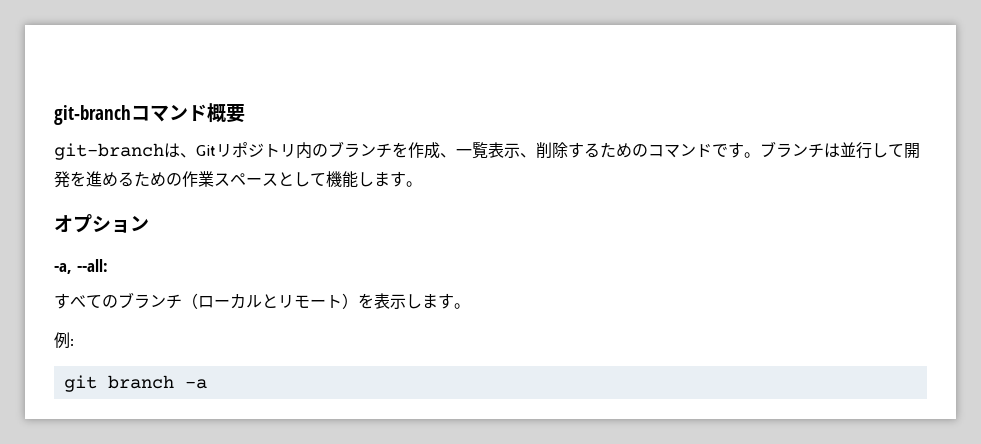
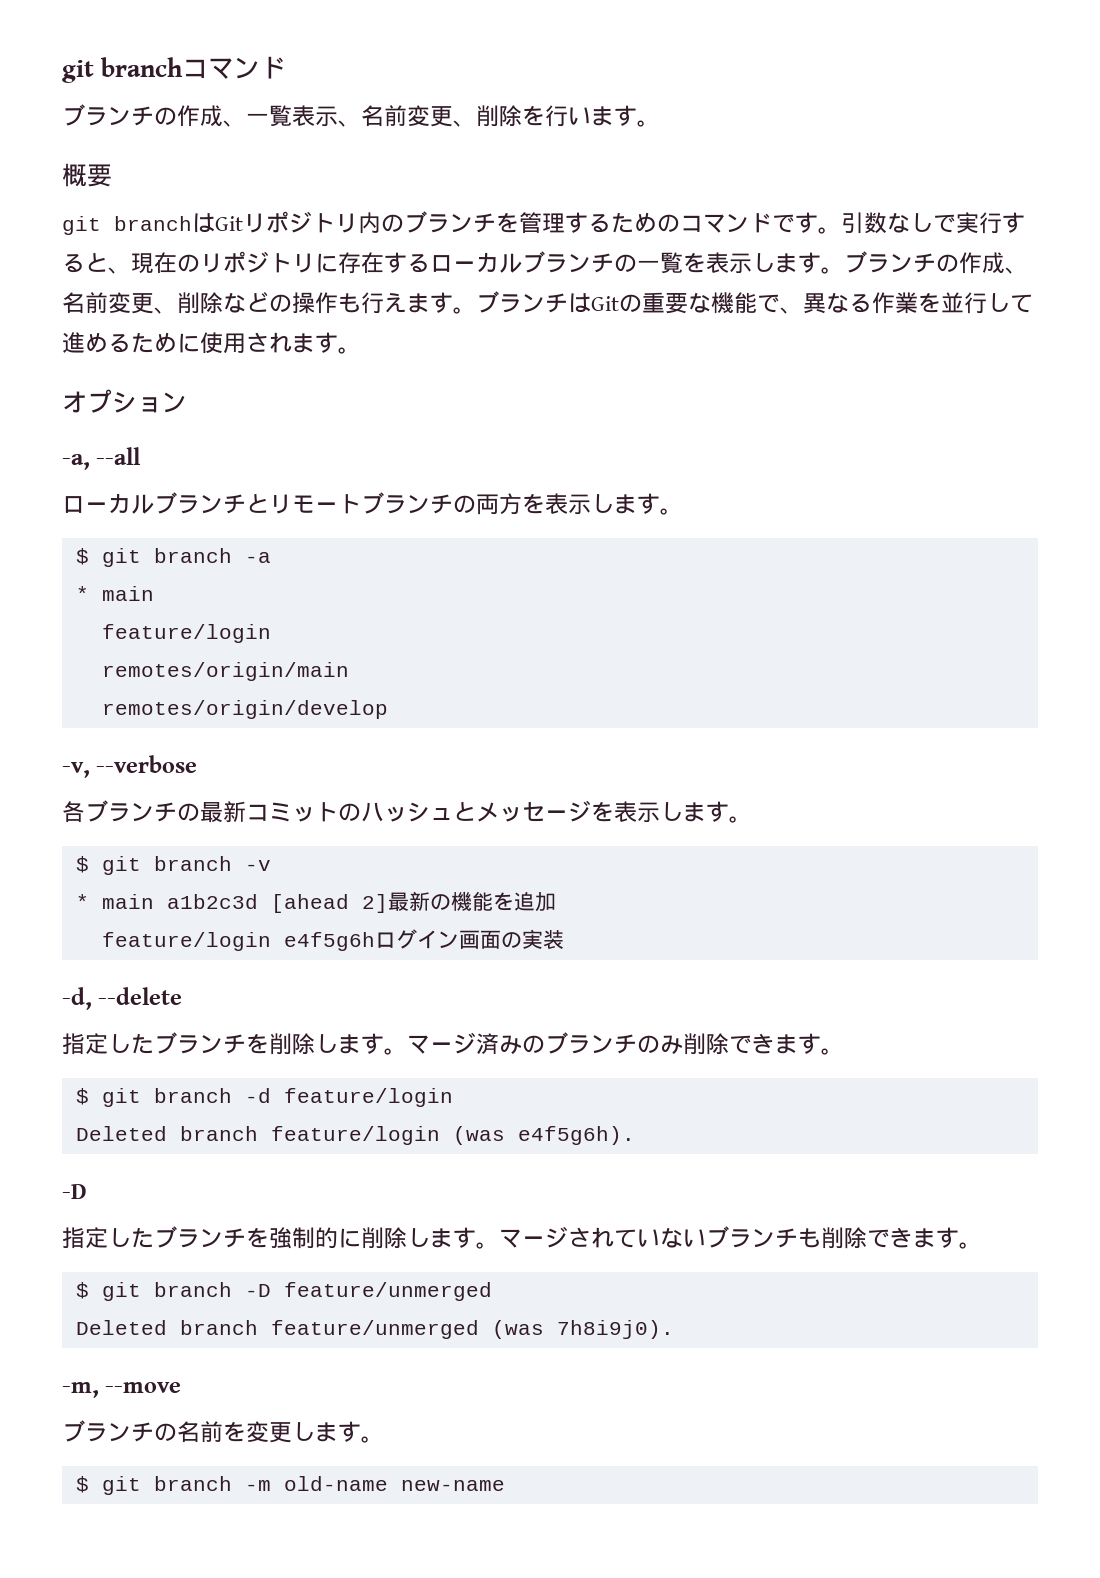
- git-branchコマンド概要
+ git branchコマンド
+ ブランチの作成、一覧表示、名前変更、削除を行います。
+ 概要
- git-branchは、Gitリポジトリ内のブランチを作成、一覧表示、削除するためのコマンドです。
+ git branchはGitリポジトリ内のブランチを管理するためのコマンドです。
- ブランチは並行して開発を進めるための作業スペースとして機能します。
+ 引数なしで実行すると、現在のリポジトリに存在するローカルブランチの一覧を表示します。ブランチの作成、名前変更、削除などの操作も行えます。ブランチはGitの重要な機能で、異なる作業を並行して進めるために使用されます。
- -a, --all:
- すべてのブランチ（ローカルとリモート）を表示します。
- 例:
- git branch -a
+ -a, --all
+ ローカルブランチとリモートブランチの両方を表示します。
+ $ git branch -a
+ * main
+ feature/login
+ remotes/origin/main
+ remotes/origin/develop
+ -v, --verbose
+ 各ブランチの最新コミットのハッシュとメッセージを表示します。
+ $ git branch -v
+ * main a1b2c3d [ahead 2]最新の機能を追加
+ feature/login e4f5g6hログイン画面の実装
+ -d, --delete
+ 指定したブランチを削除します。マージ済みのブランチのみ削除できます。
+ $ git branch -d feature/login
+ Deleted branch feature/login (was e4f5g6h).
+ -D
+ 指定したブランチを強制的に削除します。マージされていないブランチも削除できます。
+ $ git branch -D feature/unmerged
+ Deleted branch feature/unmerged (was 7h8i9j0).
+ -m, --move
+ ブランチの名前を変更します。
+ $ git branch -m old-name new-name

